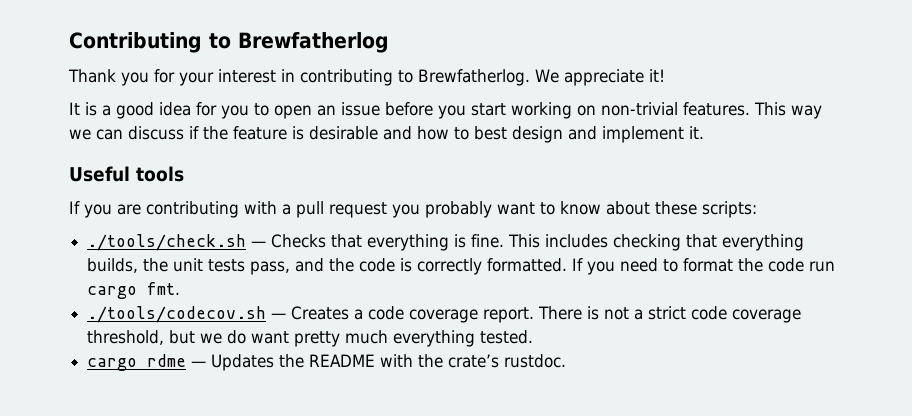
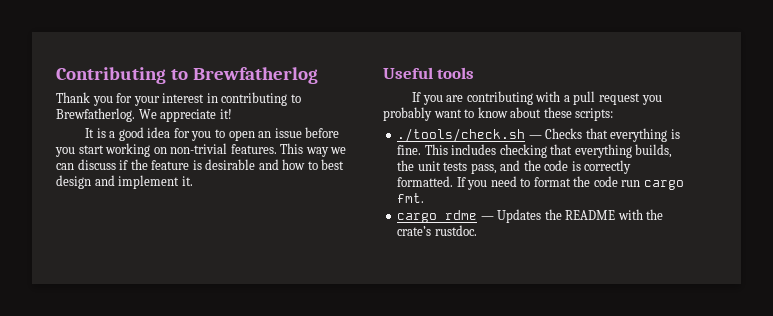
- ./tools/codecov.sh — Creates a code coverage report. There is not a strict code coverage threshold, but we do want pretty much everything tested.

